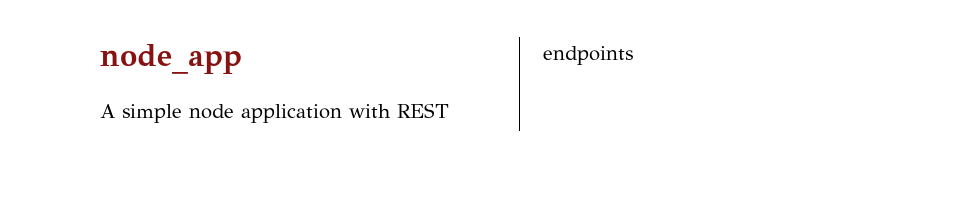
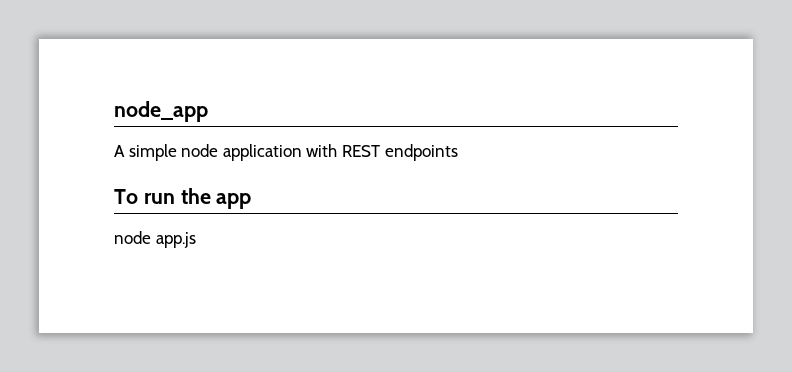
+ To run the app
+ node app.js

